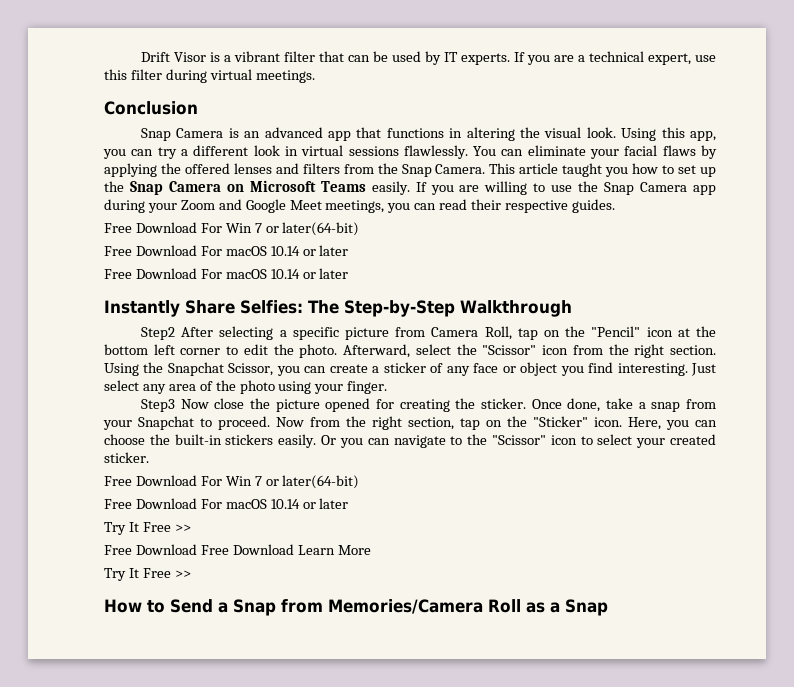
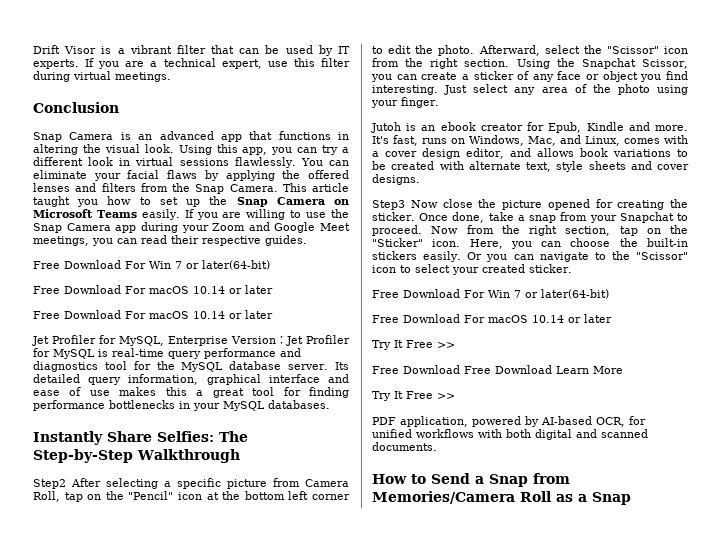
+ Jet Profiler for MySQL, Enterprise Version：Jet Profiler for MySQL is real-time query performance and diagnostics tool for the MySQL database server. Its detailed query information, graphical interface and ease of use makes this a great tool for finding performance bottlenecks in your MySQL databases.
+ Jutoh is an ebook creator for Epub, Kindle and more. It's fast, runs on Windows, Mac, and Linux, comes with a cover design editor, and allows book variations to be created with alternate text, style sheets and cover designs.
+ PDF application, powered by AI-based OCR, for unified workflows with both digital and scanned documents.

